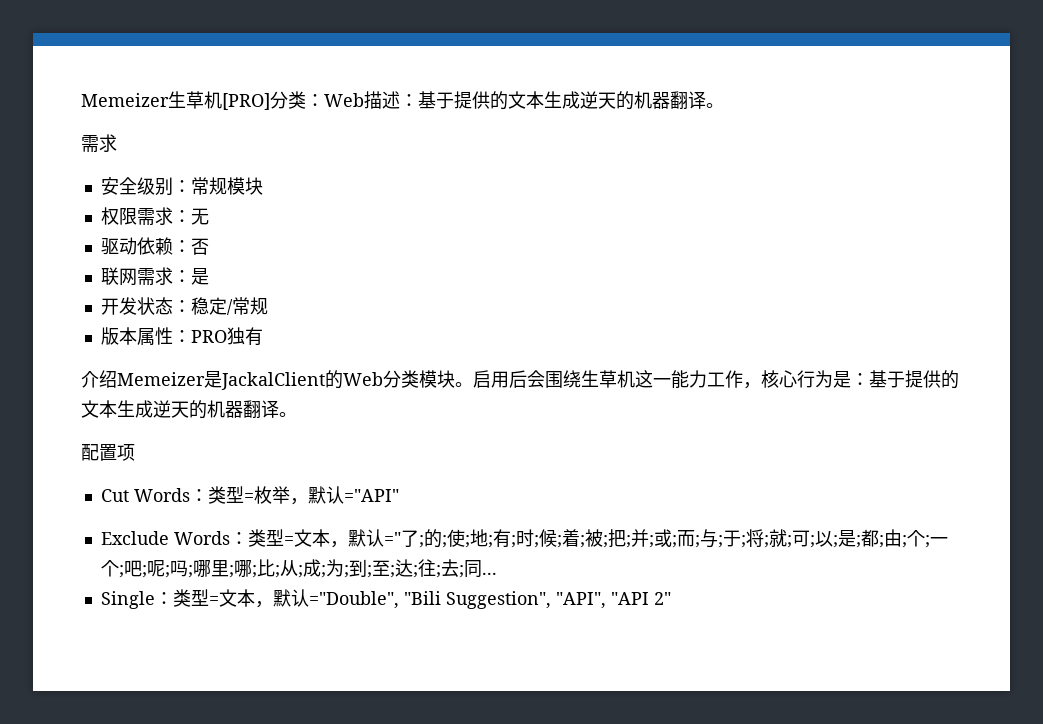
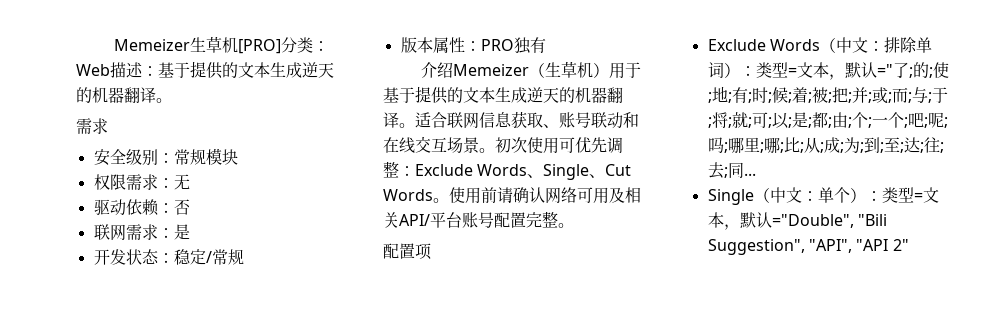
- 介绍Memeizer是JackalClient的Web分类模块。启用后会围绕生草机这一能力工作，核心行为是：基于提供的文本生成逆天的机器翻译。
+ 介绍Memeizer（生草机）用于基于提供的文本生成逆天的机器翻译。适合联网信息获取、账号联动和在线交互场景。初次使用可优先调整：Exclude Words、Single、Cut Words。使用前请确认网络可用及相关API/平台账号配置完整。
  配置项
- Cut Words：类型=枚举，默认="API"
- Exclude Words：
+ Exclude Words（中文：排除单词）：
- Single：类型=文本，默认="Double", "Bili Suggestion", "API", "API 2"
+ Single（中文：单个）：类型=文本，默认="Double", "Bili Suggestion", "API", "API 2"

